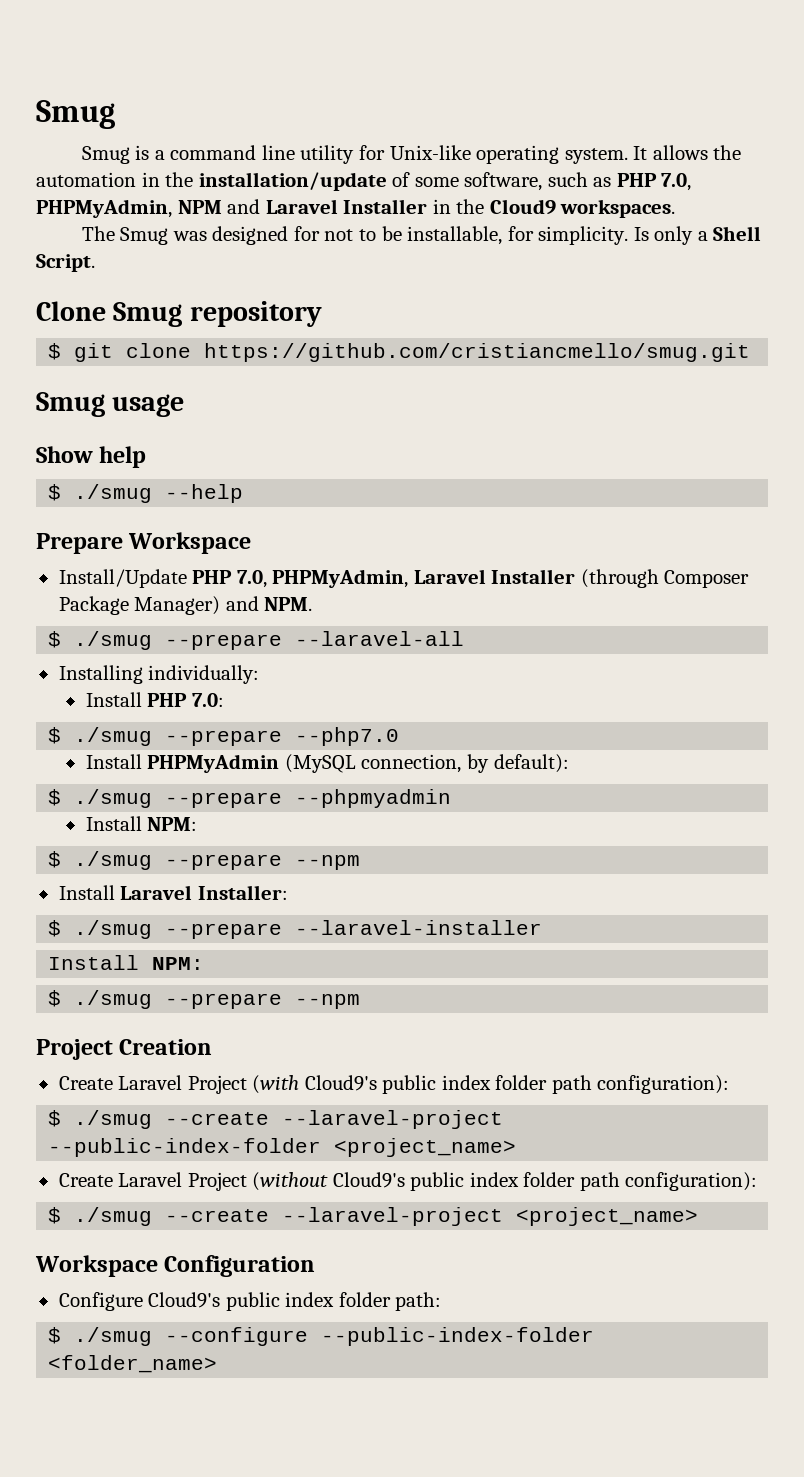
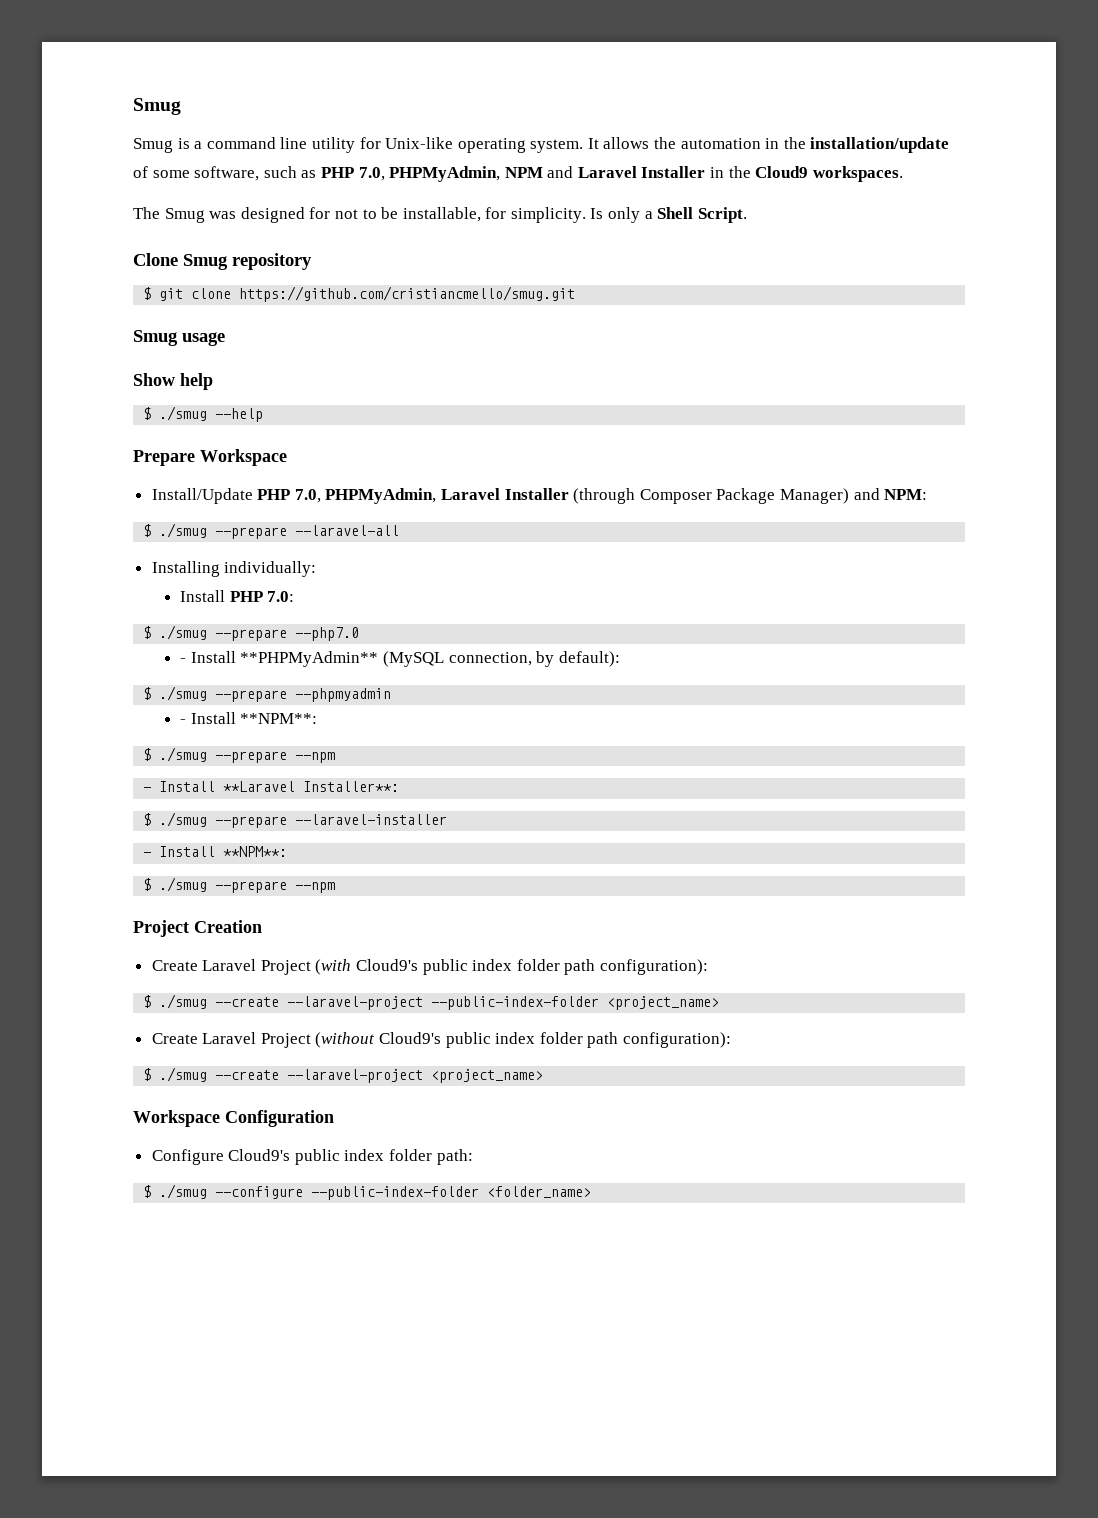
- Install/Update PHP 7.0, PHPMyAdmin, Laravel Installer (through Composer Package Manager) and NPM.
+ Install/Update PHP 7.0, PHPMyAdmin, Laravel Installer (through Composer Package Manager) and NPM:
- Install PHPMyAdmin (MySQL connection, by default):
+ - Install **PHPMyAdmin** (MySQL connection, by default):
  $ ./smug --prepare --phpmyadmin
- Install NPM:
+ - Install **NPM**:
  $ ./smug --prepare --npm
- Install Laravel Installer:
+ - Install **Laravel Installer**:
  $ ./smug --prepare --laravel-installer
- Install NPM:
+ - Install **NPM**:

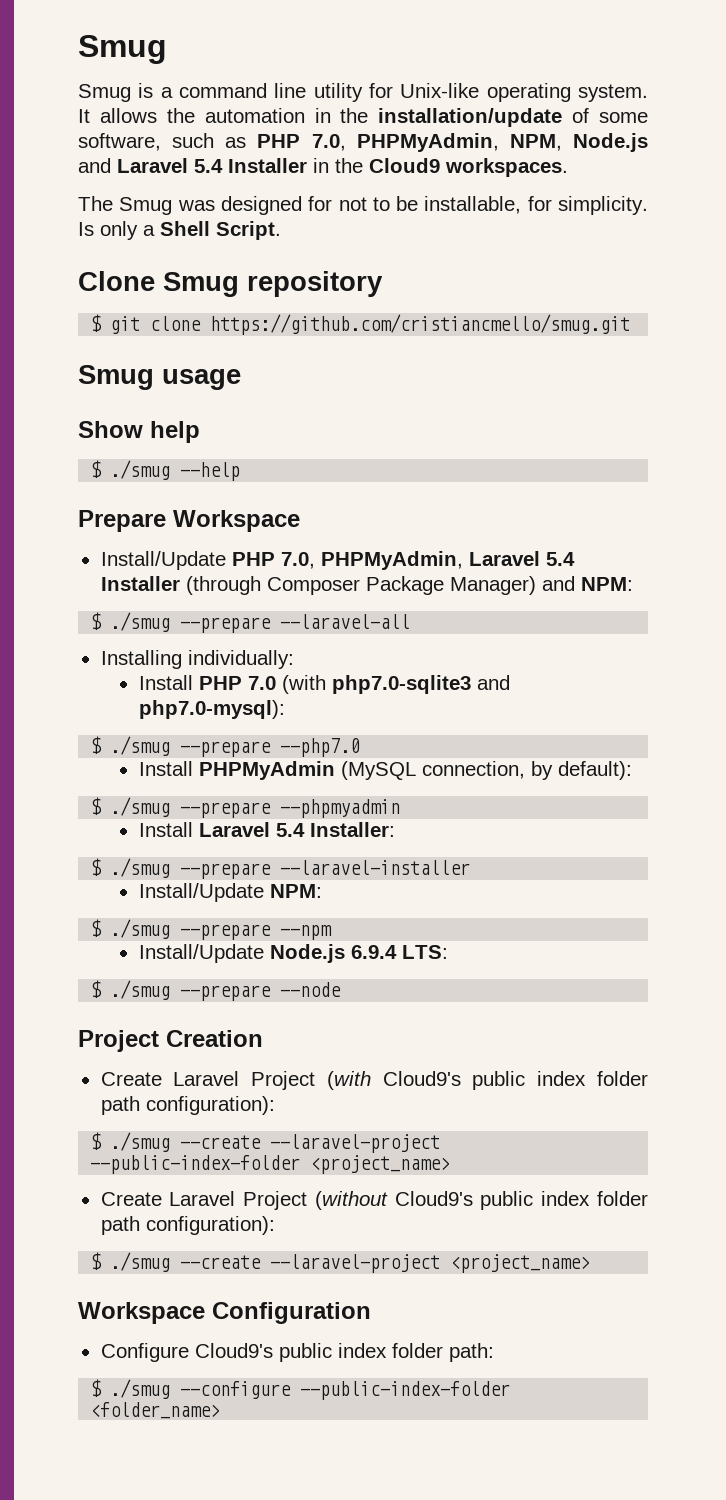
- It allows the automation in the installation/update of some software, such as PHP 7.0, PHPMyAdmin, NPM and Laravel Installer in the Cloud9 workspaces.
+ It allows the automation in the installation/update of some software, such as PHP 7.0, PHPMyAdmin, NPM, Node.js and Laravel 5.4 Installer in the Cloud9 workspaces.
- Install/Update PHP 7.0, PHPMyAdmin, Laravel Installer (through Composer Package Manager) and NPM:
+ Install/Update PHP 7.0, PHPMyAdmin, Laravel 5.4 Installer (through Composer Package Manager) and NPM:
- Install PHP 7.0:
+ Install PHP 7.0 (with php7.0-sqlite3 and php7.0-mysql):
- - Install **PHPMyAdmin** (MySQL connection, by default):
+ Install PHPMyAdmin (MySQL connection, by default):
  $ ./smug --prepare --phpmyadmin
- - Install **NPM**:
+ Install Laravel 5.4 Installer:
+ $ ./smug --prepare --laravel-installer
+ Install/Update NPM:
  $ ./smug --prepare --npm
- - Install **Laravel Installer**:
- $ ./smug --prepare --laravel-installer
- - Install **NPM**:
- $ ./smug --prepare --npm
+ Install/Update Node.js 6.9.4 LTS:
+ $ ./smug --prepare --node

